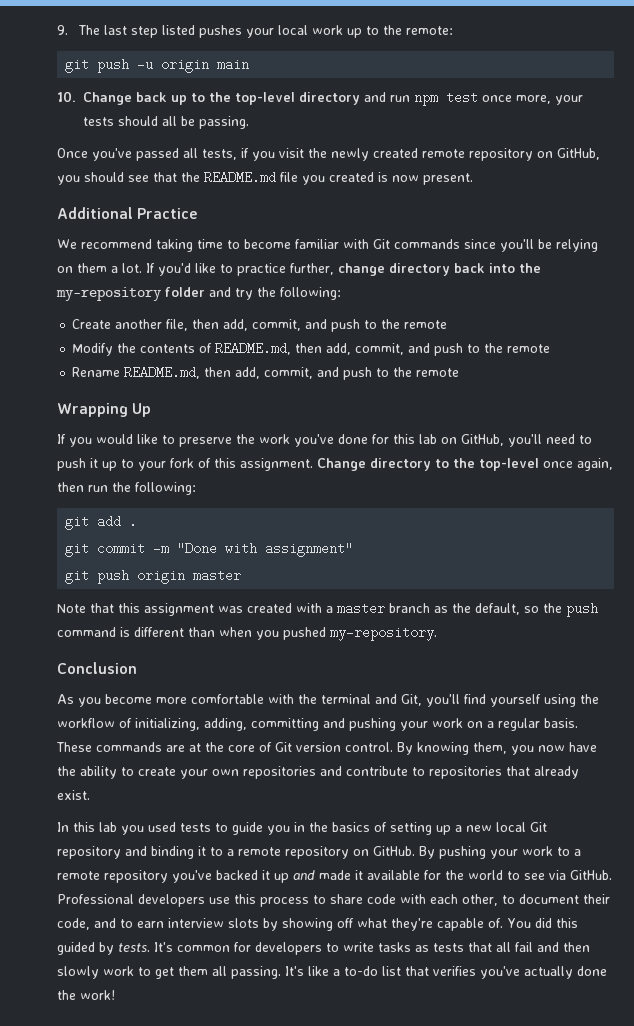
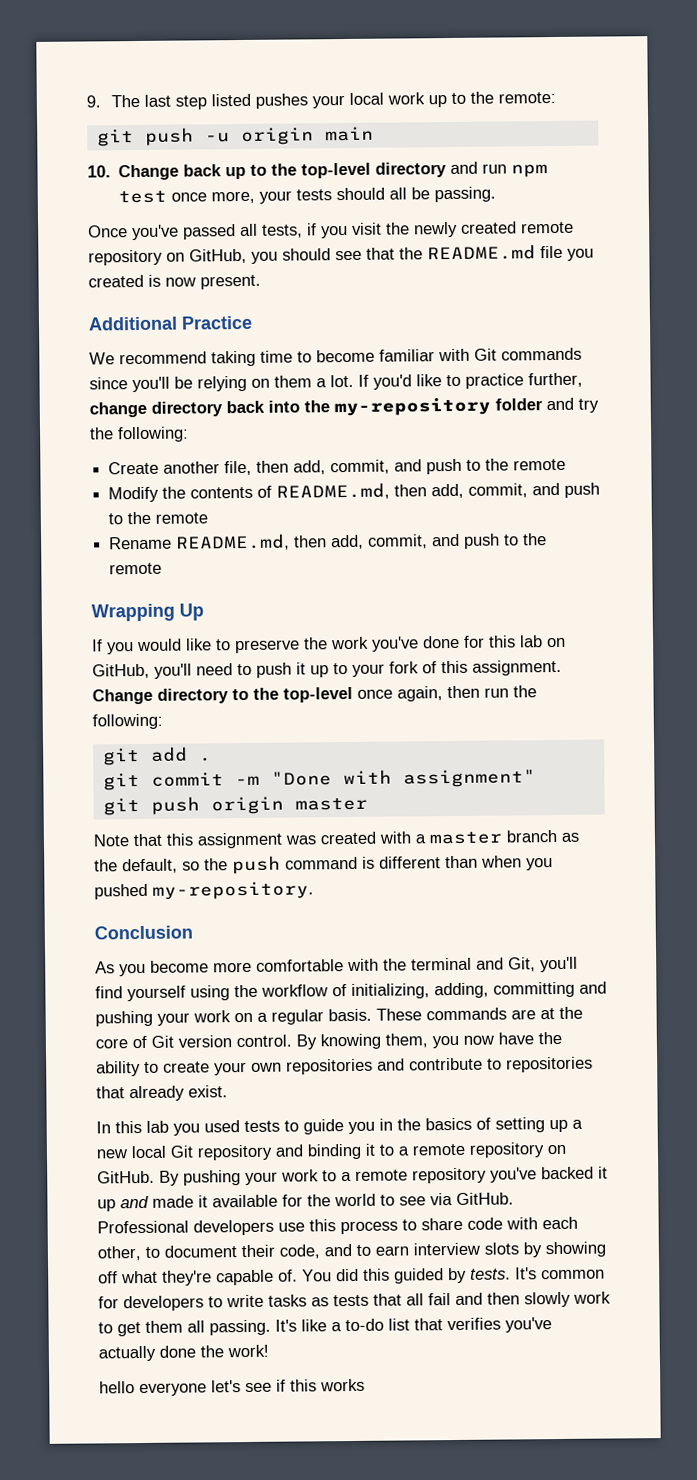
+ hello everyone let's see if this works

